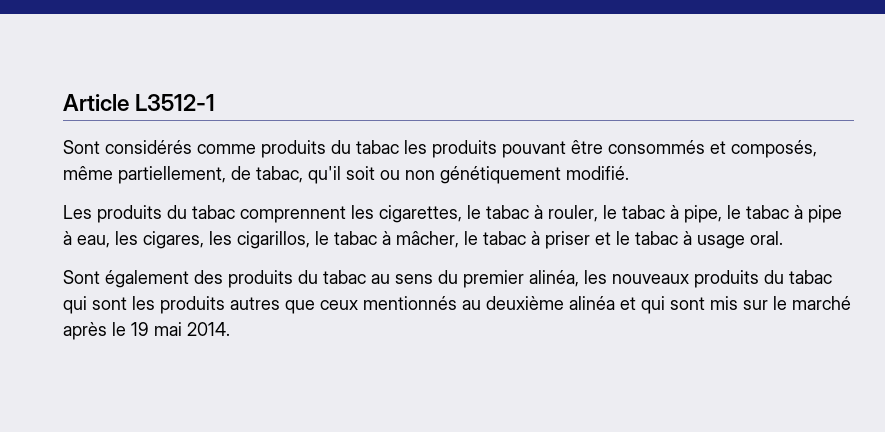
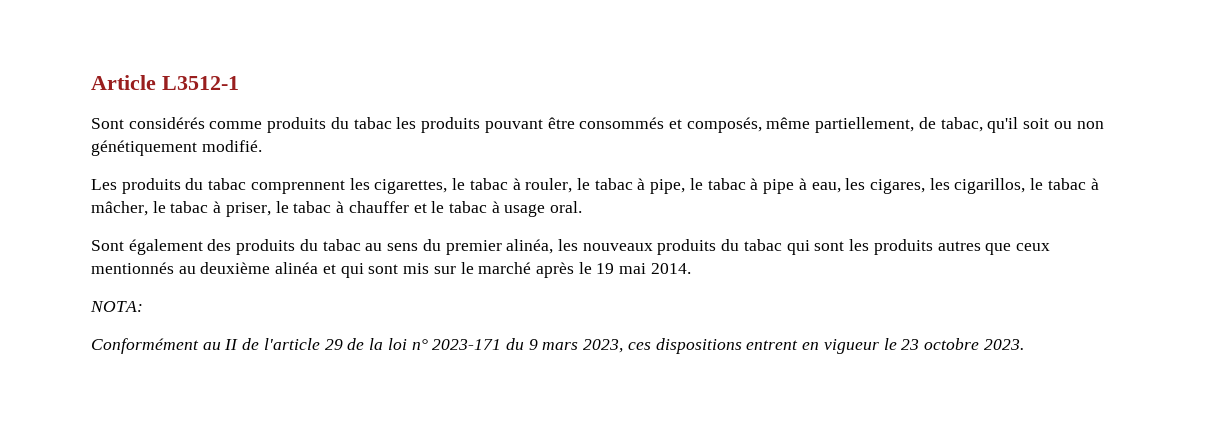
- Les produits du tabac comprennent les cigarettes, le tabac à rouler, le tabac à pipe, le tabac à pipe à eau, les cigares, les cigarillos, le tabac à mâcher, le tabac à priser et le tabac à usage oral.
+ Les produits du tabac comprennent les cigarettes, le tabac à rouler, le tabac à pipe, le tabac à pipe à eau, les cigares, les cigarillos, le tabac à mâcher, le tabac à priser, le tabac à chauffer et le tabac à usage oral.
+ NOTA:
+ Conformément au II de l'article 29 de la loi n° 2023-171 du 9 mars 2023, ces dispositions entrent en vigueur le 23 octobre 2023.

